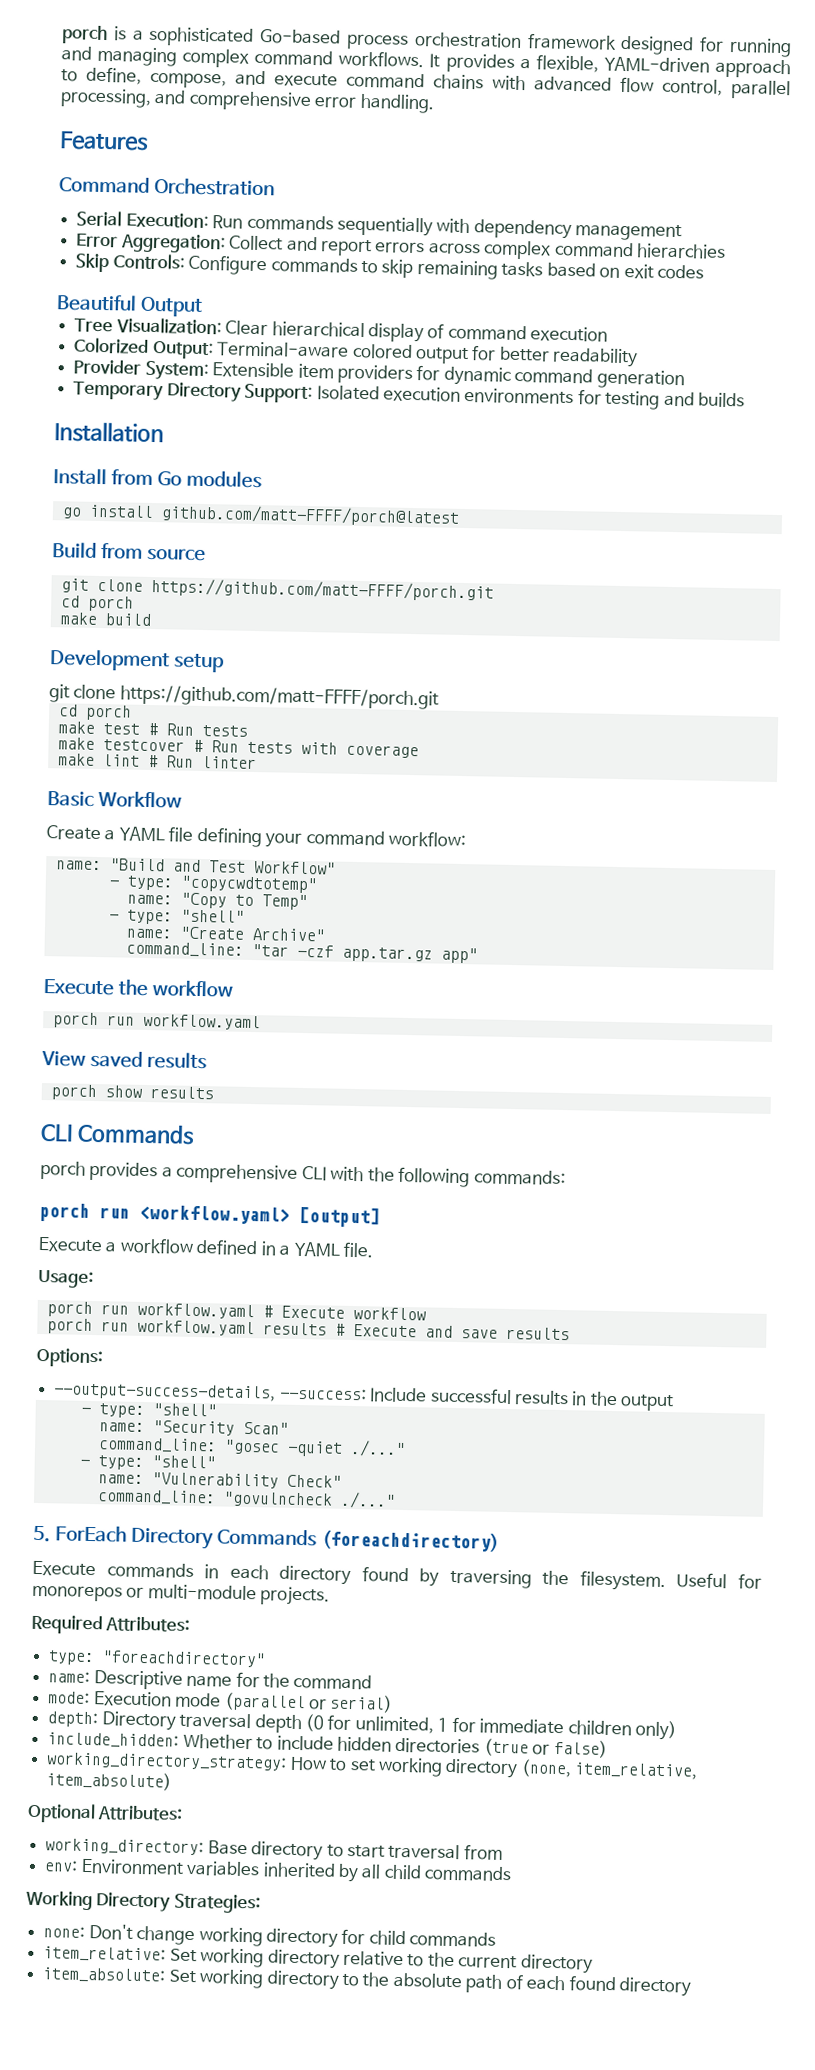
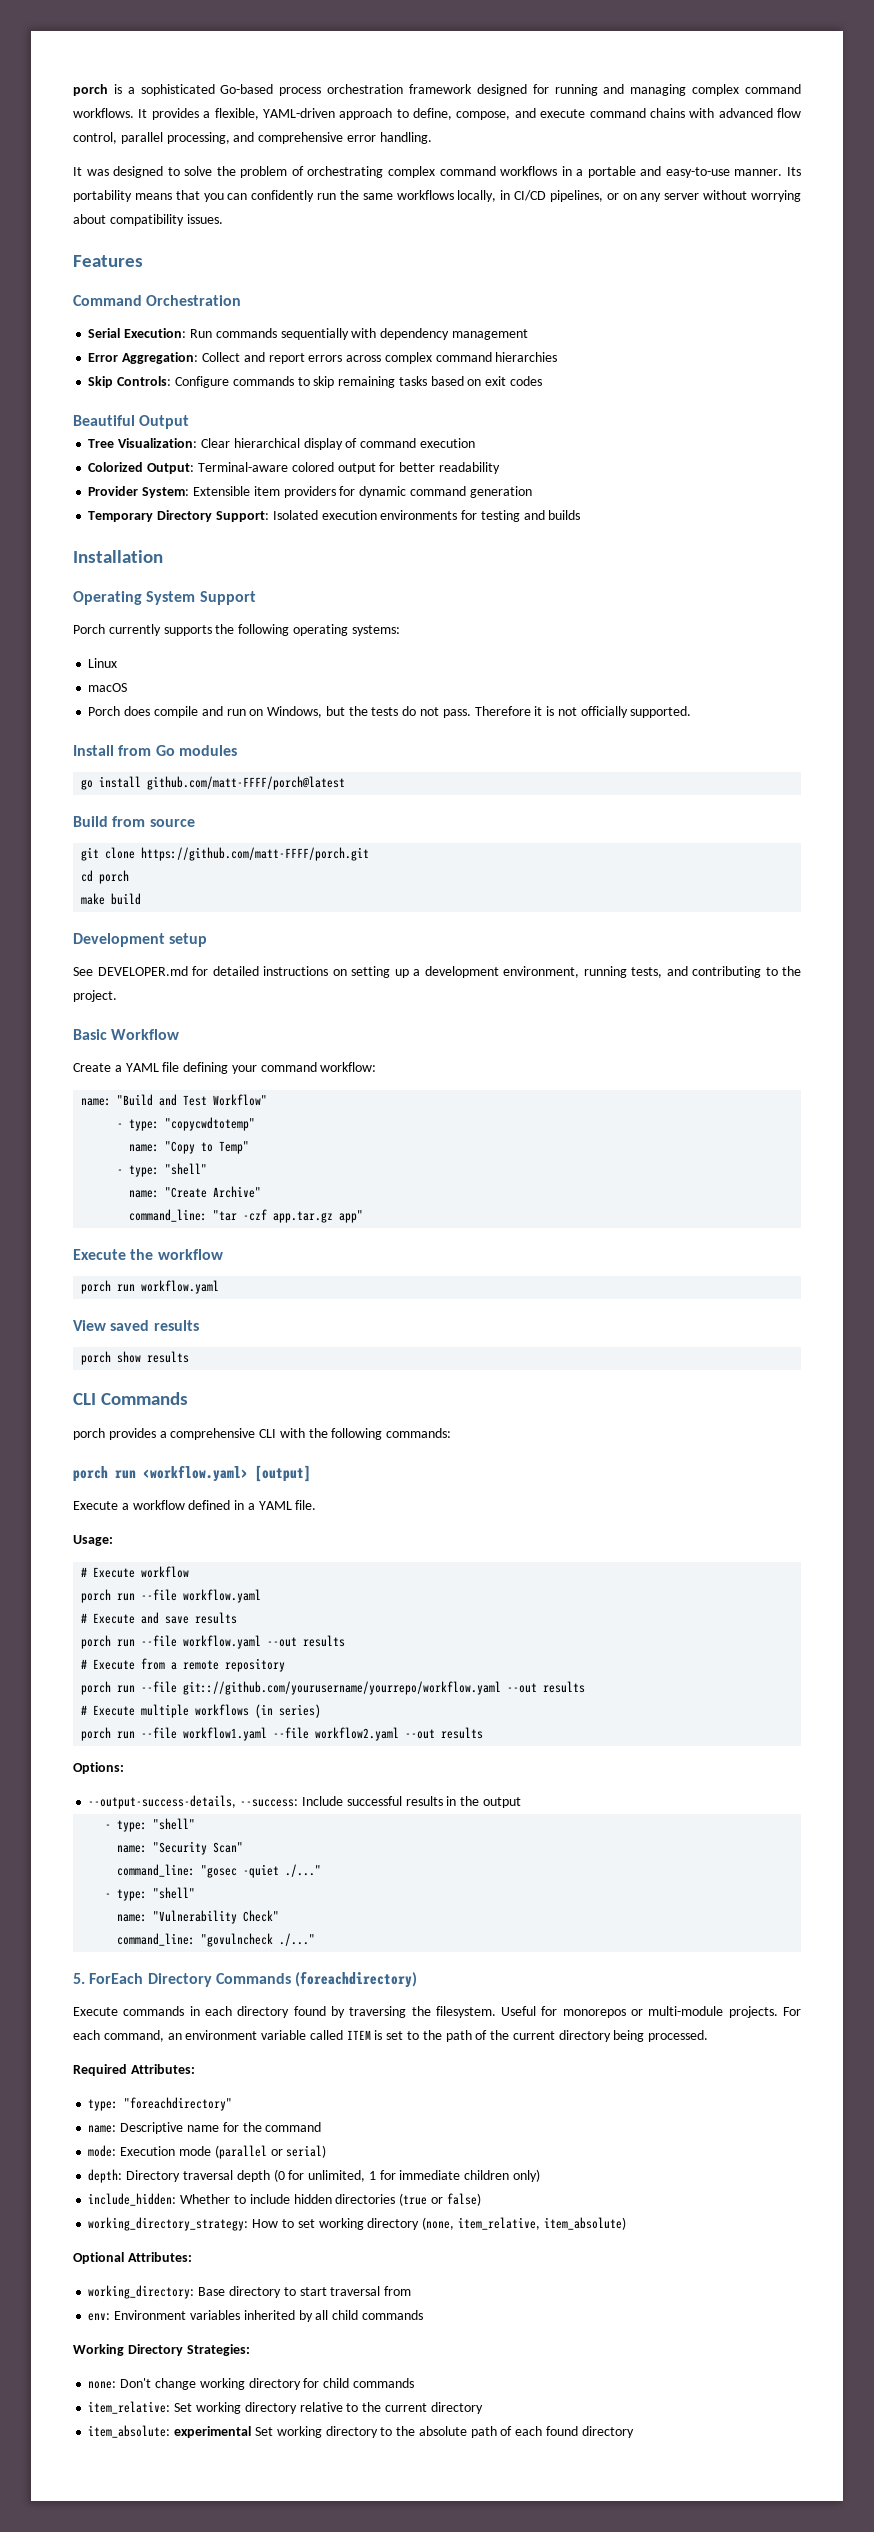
+ It was designed to solve the problem of orchestrating complex command workflows in a portable and easy-to-use manner. Its portability means that you can confidently run the same workflows locally, in CI/CD pipelines, or on any server without worrying about compatibility issues.
+ Operating System Support
+ Porch currently supports the following operating systems:
+ Linux
+ macOS
+ Porch does compile and run on Windows, but the tests do not pass. Therefore it is not officially supported.
  Development setup
- git clone https://github.com/matt-FFFF/porch.git
- cd porch
- make test # Run tests
- make testcover # Run tests with coverage
- make lint # Run linter
+ See DEVELOPER.md for detailed instructions on setting up a development environment, running tests, and contributing to the project.
- porch run workflow.yaml # Execute workflow
- porch run workflow.yaml results # Execute and save results
+ # Execute workflow
+ porch run --file workflow.yaml
+ # Execute and save results
+ porch run --file workflow.yaml --out results
+ # Execute from a remote repository
+ porch run --file git:://github.com/yourusername/yourrepo/workflow.yaml --out results
+ # Execute multiple workflows (in series)
+ porch run --file workflow1.yaml --file workflow2.yaml --out results
+ For each command, an environment variable called ITEM is set to the path of the current directory being processed.
- item_absolute: Set working directory to the absolute path of each found directory
+ item_absolute: experimental Set working directory to the absolute path of each found directory

